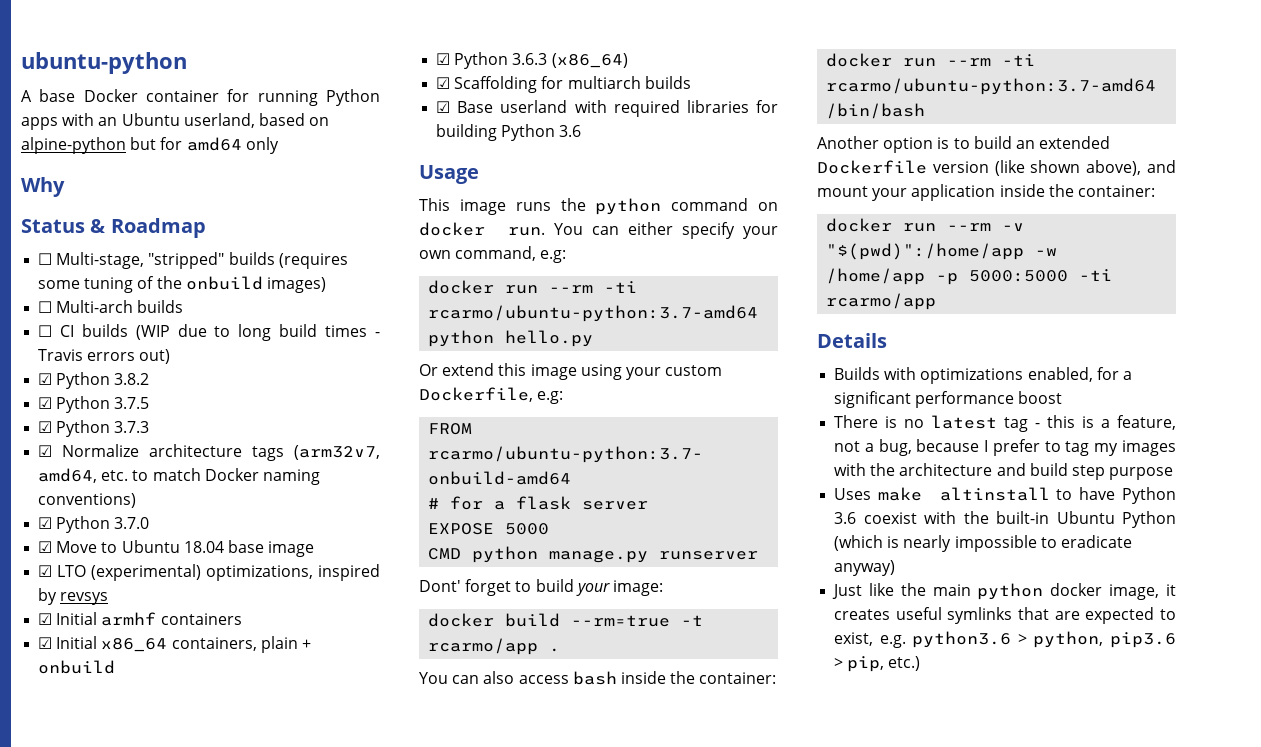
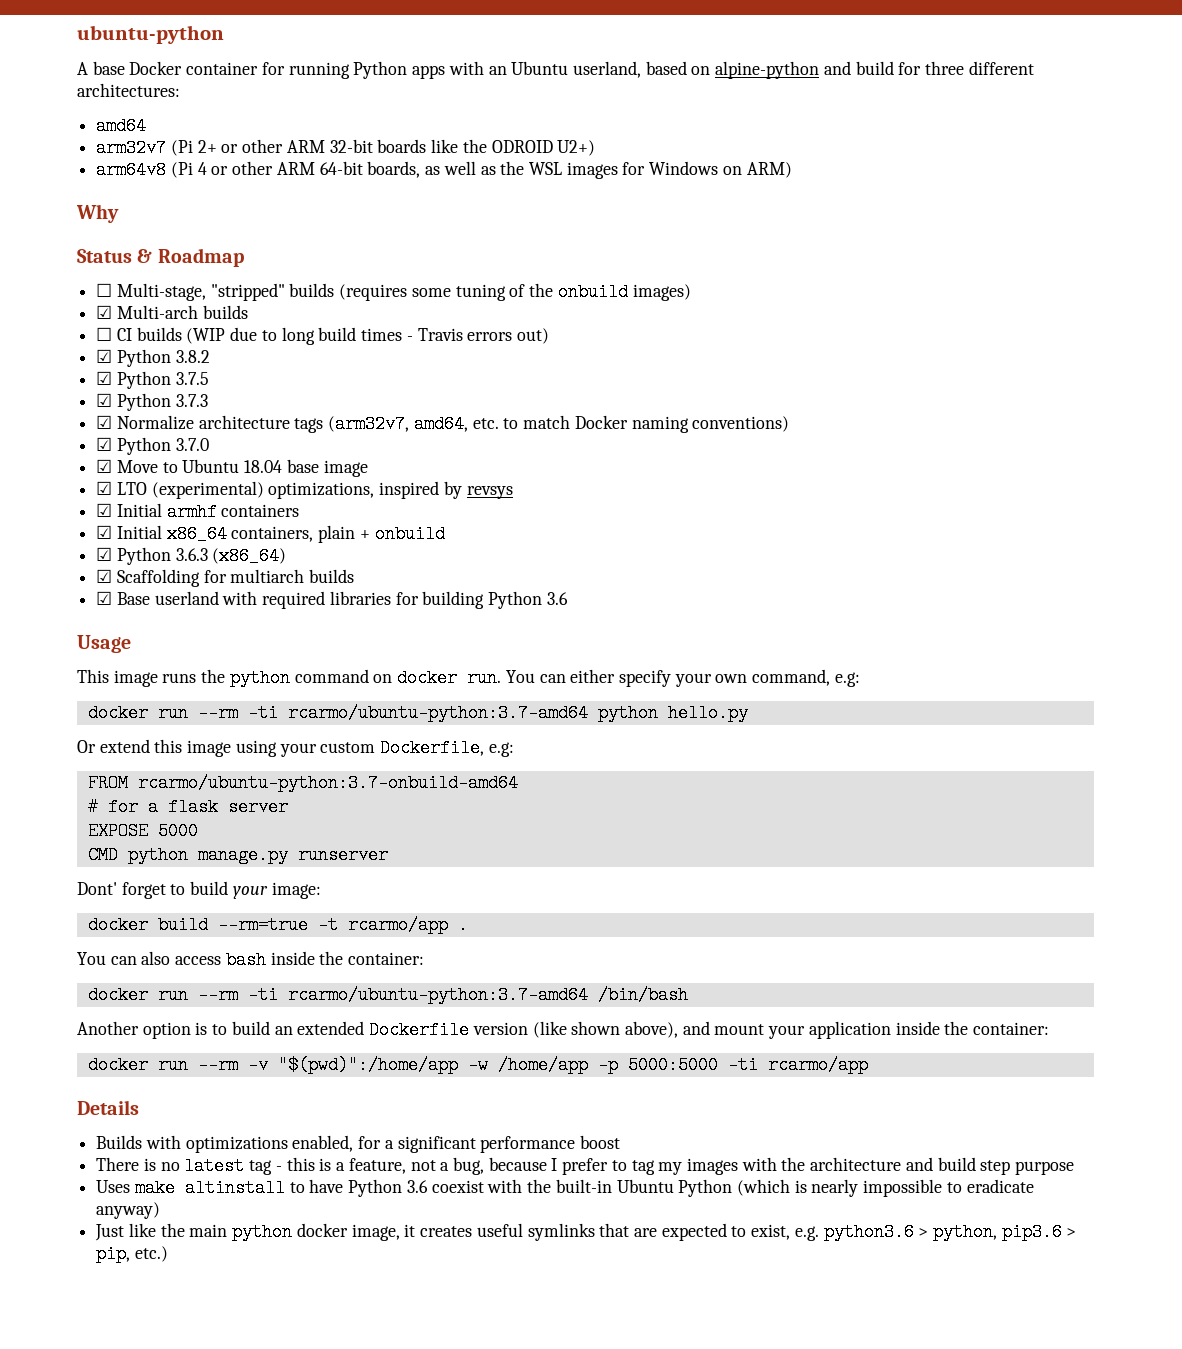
- A base Docker container for running Python apps with an Ubuntu userland, based on alpine-python but for amd64 only
+ A base Docker container for running Python apps with an Ubuntu userland, based on alpine-python and build for three different architectures:
+ amd64
+ arm32v7 (Pi 2+ or other ARM 32-bit boards like the ODROID U2+)
+ arm64v8 (Pi 4 or other ARM 64-bit boards, as well as the WSL images for Windows on ARM)
- ☐ Multi-arch builds
+ ☑ Multi-arch builds

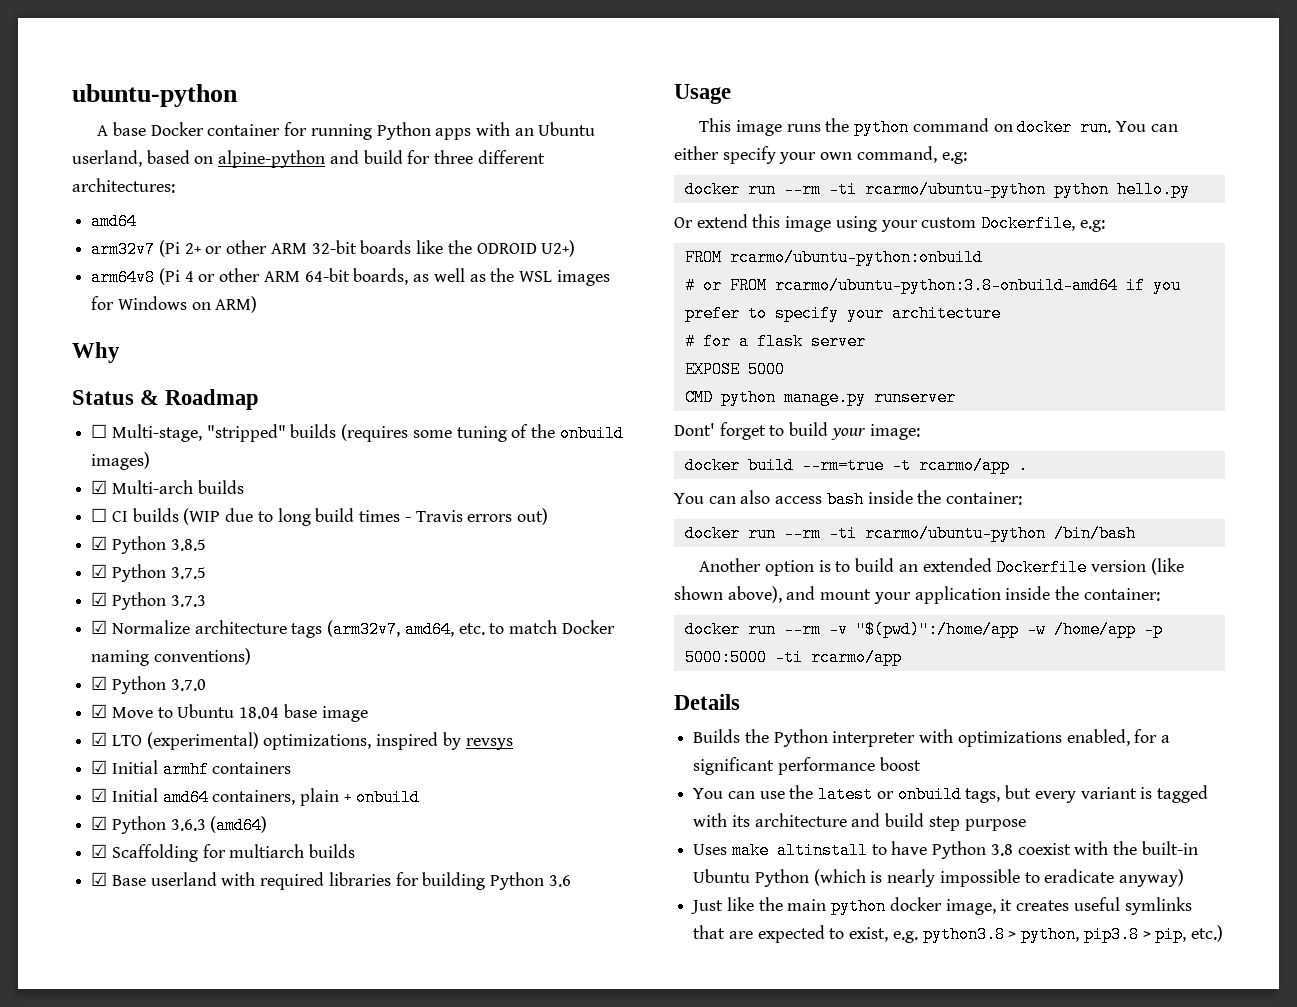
- ☑ Python 3.8.2
+ ☑ Python 3.8.5
- ☑ Initial x86_64 containers, plain + onbuild
+ ☑ Initial amd64 containers, plain + onbuild
- ☑ Python 3.6.3 (x86_64)
+ ☑ Python 3.6.3 (amd64)
- docker run --rm -ti rcarmo/ubuntu-python:3.7-amd64 python hello.py
+ docker run --rm -ti rcarmo/ubuntu-python python hello.py
- FROM rcarmo/ubuntu-python:3.7-onbuild-amd64
+ FROM rcarmo/ubuntu-python:onbuild
+ # or FROM rcarmo/ubuntu-python:3.8-onbuild-amd64 if you prefer to specify your architecture
- docker run --rm -ti rcarmo/ubuntu-python:3.7-amd64 /bin/bash
+ docker run --rm -ti rcarmo/ubuntu-python /bin/bash
- Builds with optimizations enabled, for a significant performance boost
+ Builds the Python interpreter with optimizations enabled, for a significant performance boost
- There is no latest tag - this is a feature, not a bug, because I prefer to tag my images with the architecture and build step purpose
+ You can use the latest or onbuild tags, but every variant is tagged with its architecture and build step purpose
- Uses make altinstall to have Python 3.6 coexist with the built-in Ubuntu Python (which is nearly impossible to eradicate anyway)
+ Uses make altinstall to have Python 3.8 coexist with the built-in Ubuntu Python (which is nearly impossible to eradicate anyway)
- Just like the main python docker image, it creates useful symlinks that are expected to exist, e.g. python3.6 > python, pip3.6 > pip, etc.)
+ Just like the main python docker image, it creates useful symlinks that are expected to exist, e.g. python3.8 > python, pip3.8 > pip, etc.)

